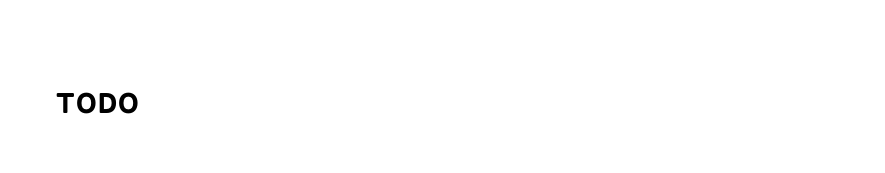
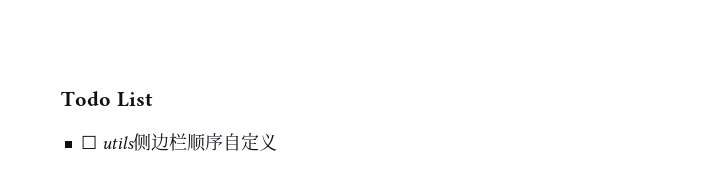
- TODO
+ Todo List
+ ☐ utils侧边栏顺序自定义

